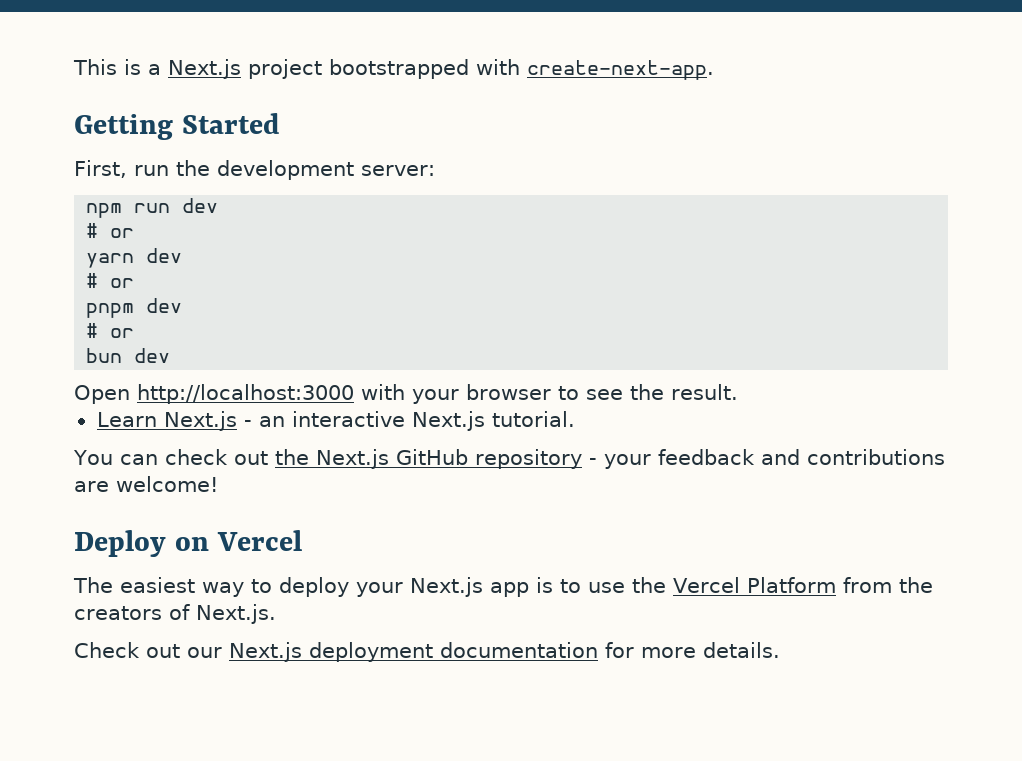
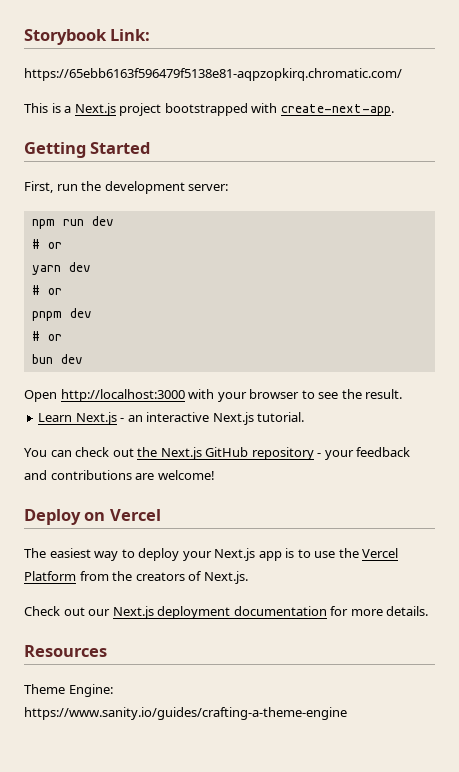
+ Storybook Link:
+ https://65ebb6163f596479f5138e81-aqpzopkirq.chromatic.com/
+ Resources
+ Theme Engine: https://www.sanity.io/guides/crafting-a-theme-engine

